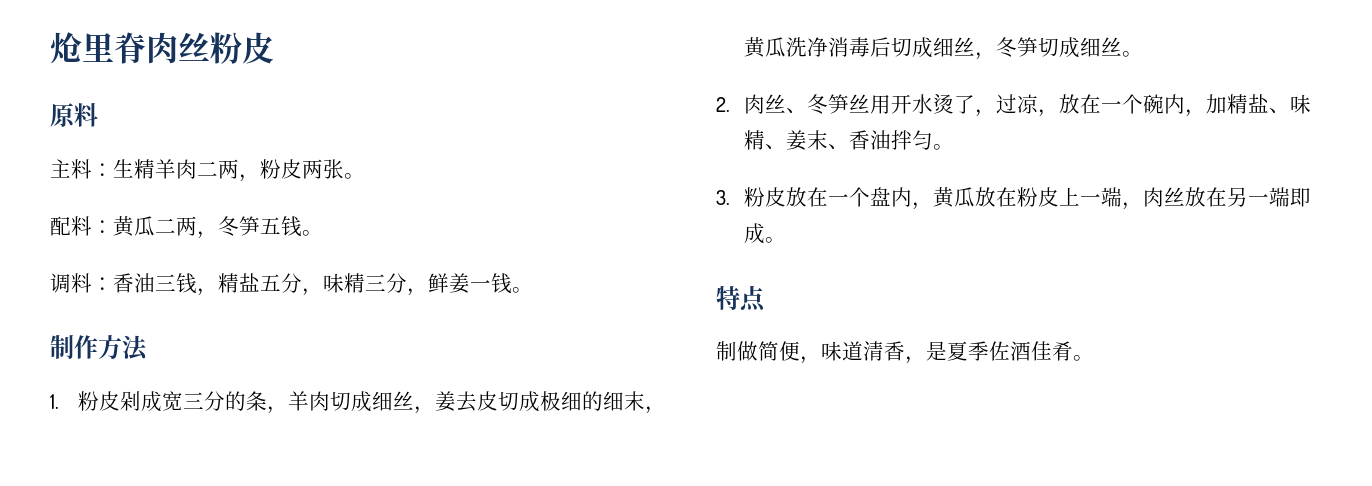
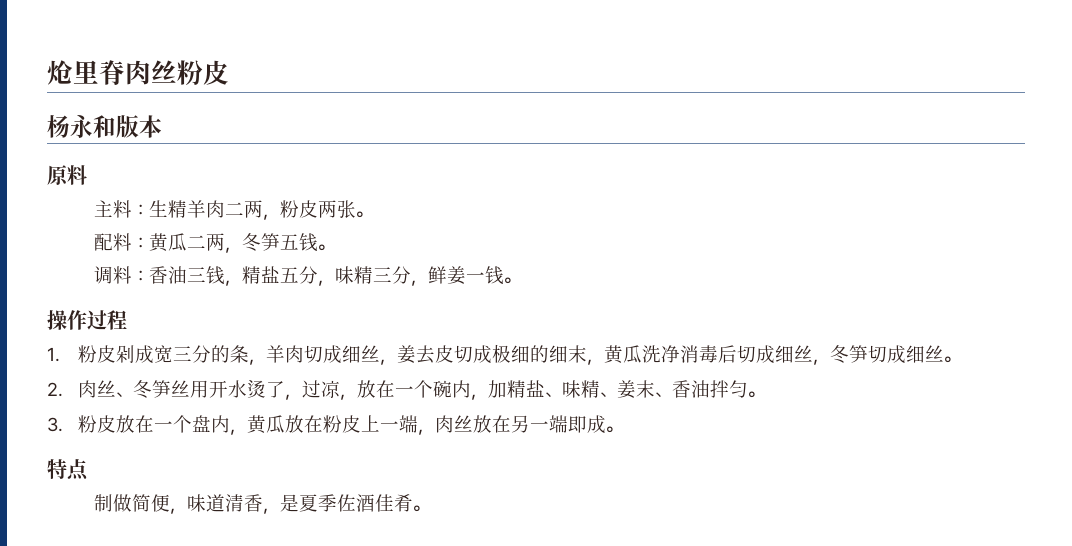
+ 杨永和版本
- 制作方法
+ 操作过程

